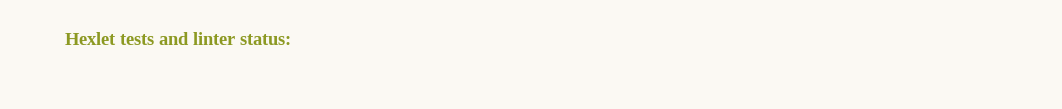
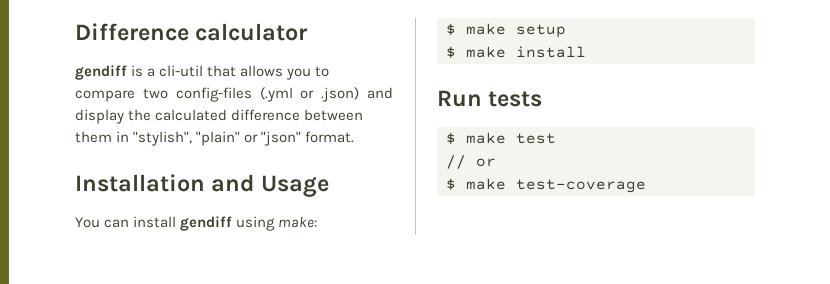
- Hexlet tests and linter status:
+ Difference calculator
+ gendiff is a cli-util that allows you to compare two config-files (.yml or .json) and display the calculated difference between them in "stylish", "plain" or "json" format.
+ Installation and Usage
+ You can install gendiff using make:
+ $ make setup
+ $ make install
+ Run tests
+ $ make test
+ // or
+ $ make test-coverage

